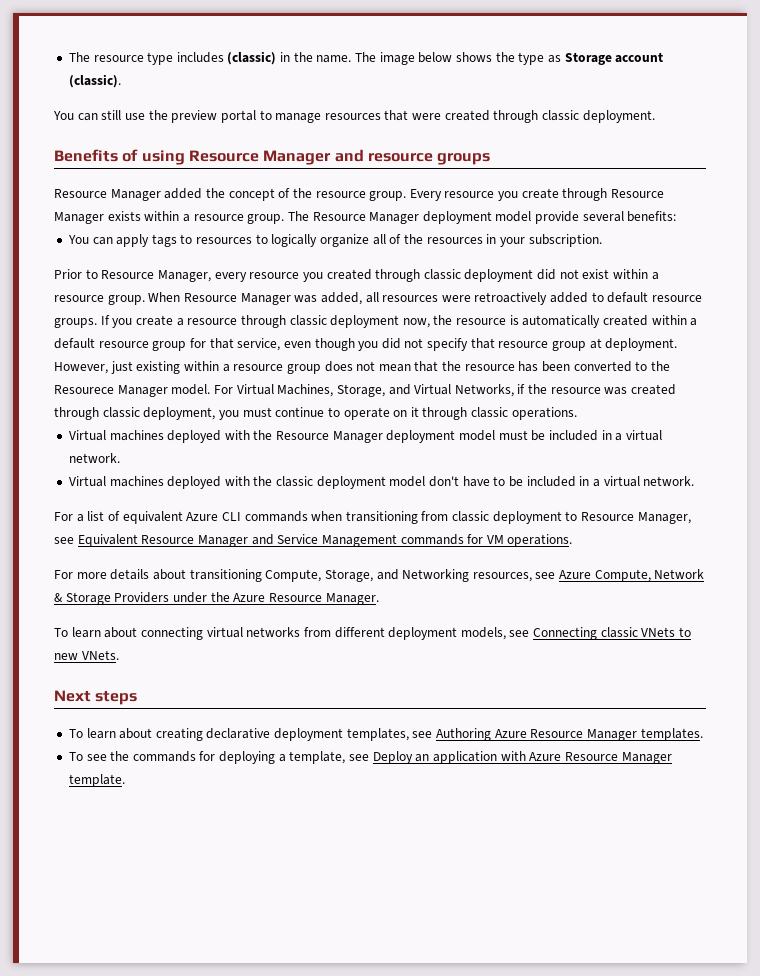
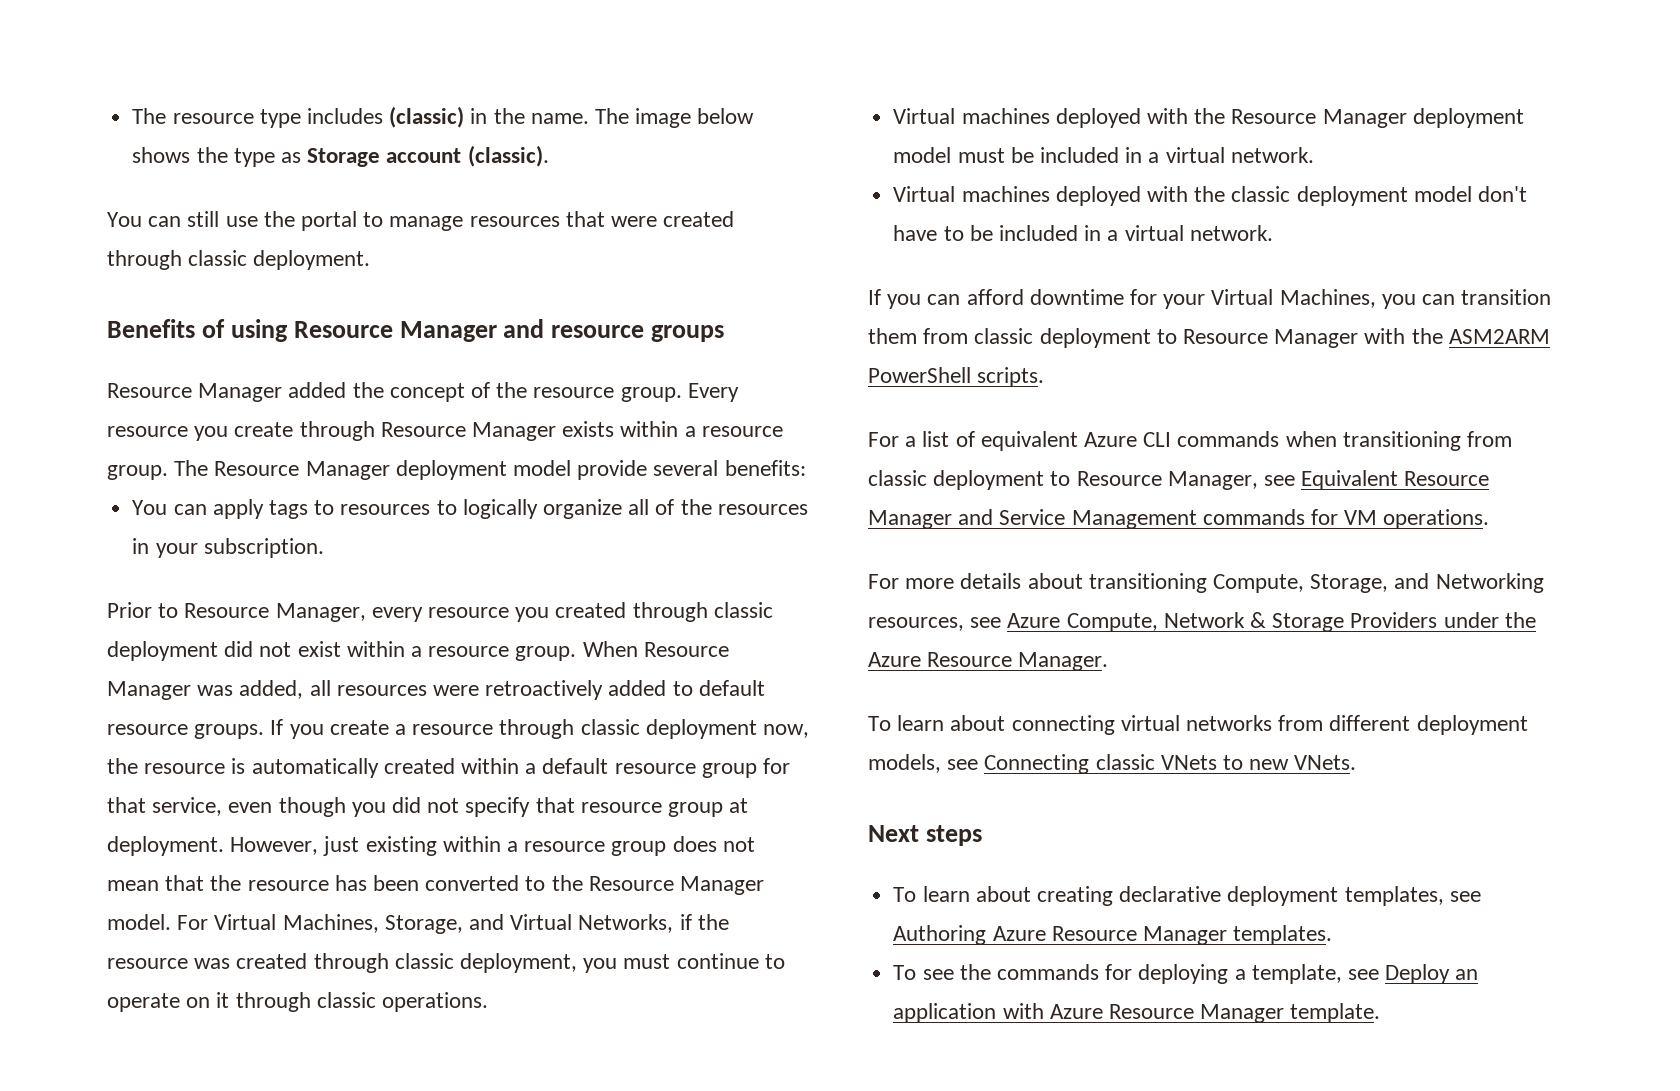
- You can still use the preview portal to manage resources that were created through classic deployment.
+ You can still use the portal to manage resources that were created through classic deployment.
- However, just existing within a resource group does not mean that the resource has been converted to the Resourece Manager model.
+ However, just existing within a resource group does not mean that the resource has been converted to the Resource Manager model.
+ If you can afford downtime for your Virtual Machines, you can transition them from classic deployment to Resource Manager with the ASM2ARM PowerShell scripts.

